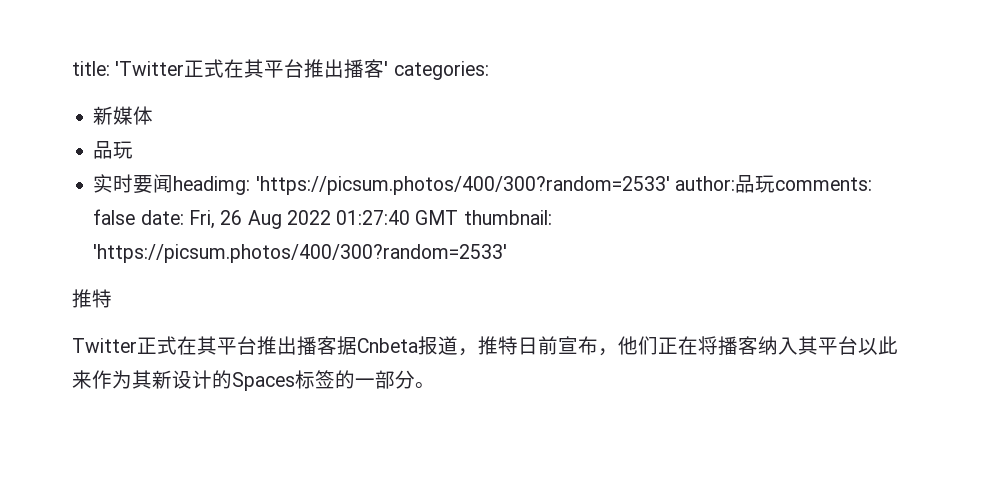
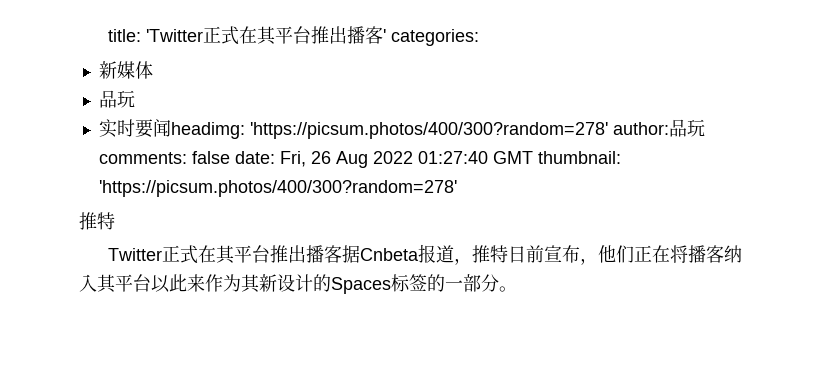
- 实时要闻headimg: 'https://picsum.photos/400/300?random=2533' author:品玩comments: false date: Fri, 26 Aug 2022 01:27:40 GMT thumbnail: 'https://picsum.photos/400/300?random=2533'
+ 实时要闻headimg: 'https://picsum.photos/400/300?random=278' author:品玩comments: false date: Fri, 26 Aug 2022 01:27:40 GMT thumbnail: 'https://picsum.photos/400/300?random=278'

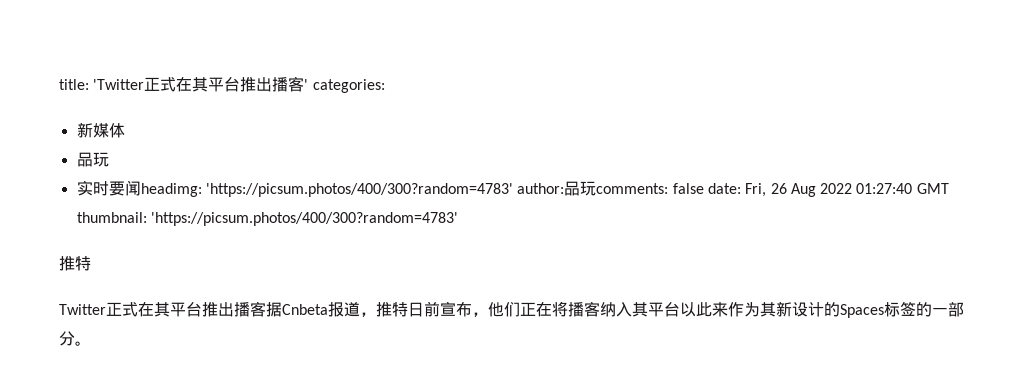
- 实时要闻headimg: 'https://picsum.photos/400/300?random=278' author:品玩comments: false date: Fri, 26 Aug 2022 01:27:40 GMT thumbnail: 'https://picsum.photos/400/300?random=278'
+ 实时要闻headimg: 'https://picsum.photos/400/300?random=4783' author:品玩comments: false date: Fri, 26 Aug 2022 01:27:40 GMT thumbnail: 'https://picsum.photos/400/300?random=4783'

